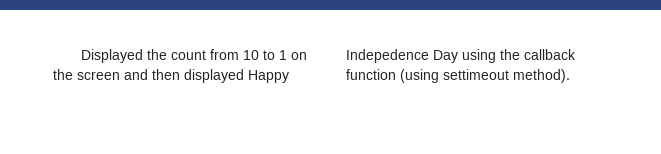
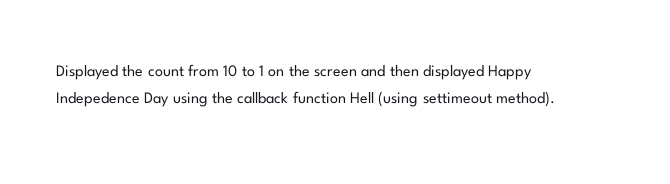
- Displayed the count from 10 to 1 on the screen and then displayed Happy Indepedence Day using the callback function (using settimeout method).
+ Displayed the count from 10 to 1 on the screen and then displayed Happy Indepedence Day using the callback function Hell (using settimeout method).

